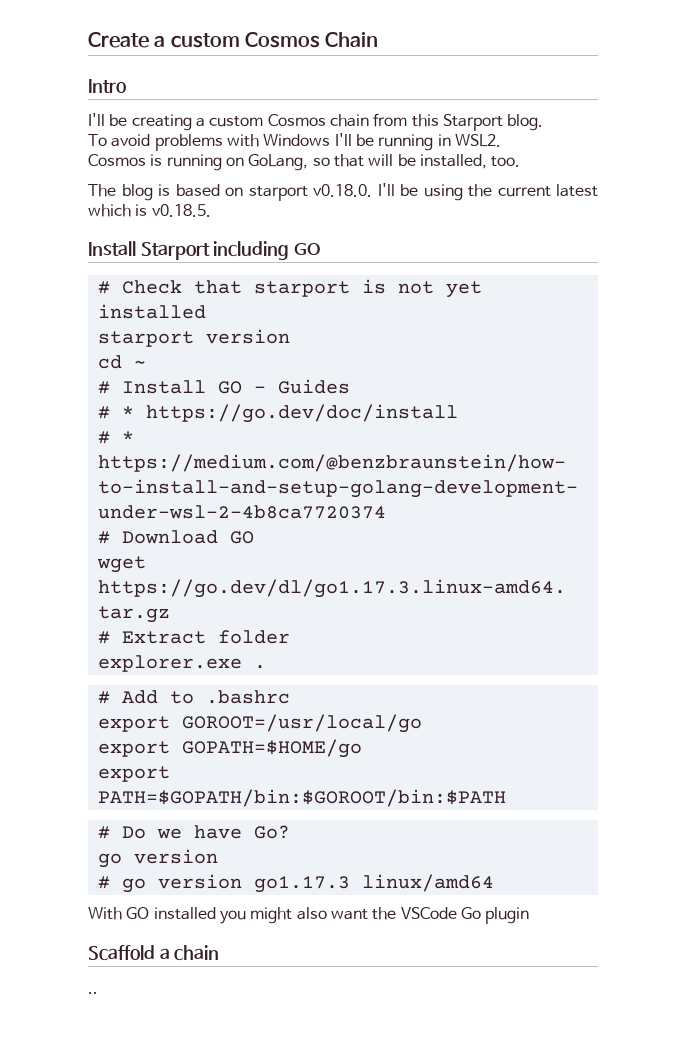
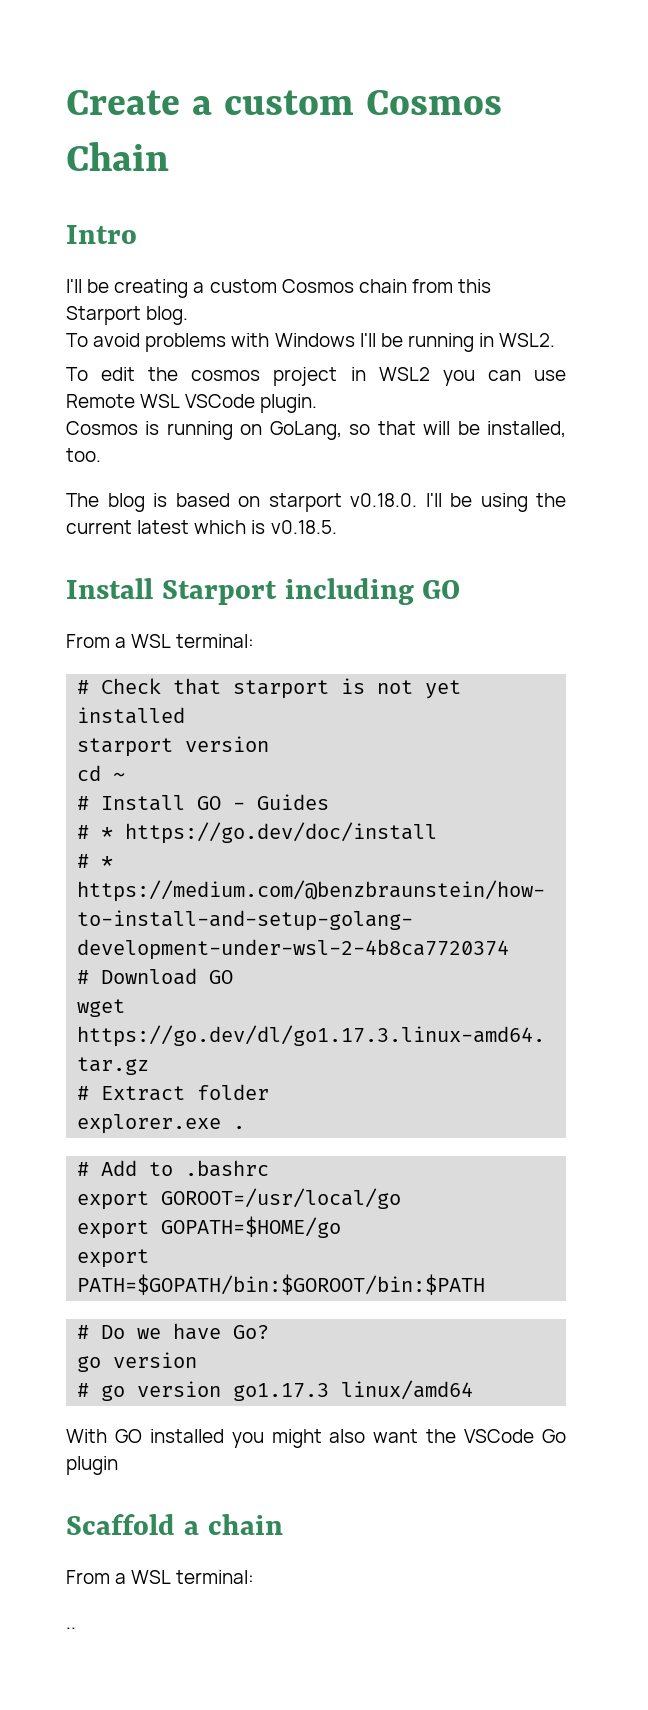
+ To edit the cosmos project in WSL2 you can use Remote WSL VSCode plugin.
  Install Starport including GO
+ From a WSL terminal:
  Scaffold a chain
+ From a WSL terminal:

